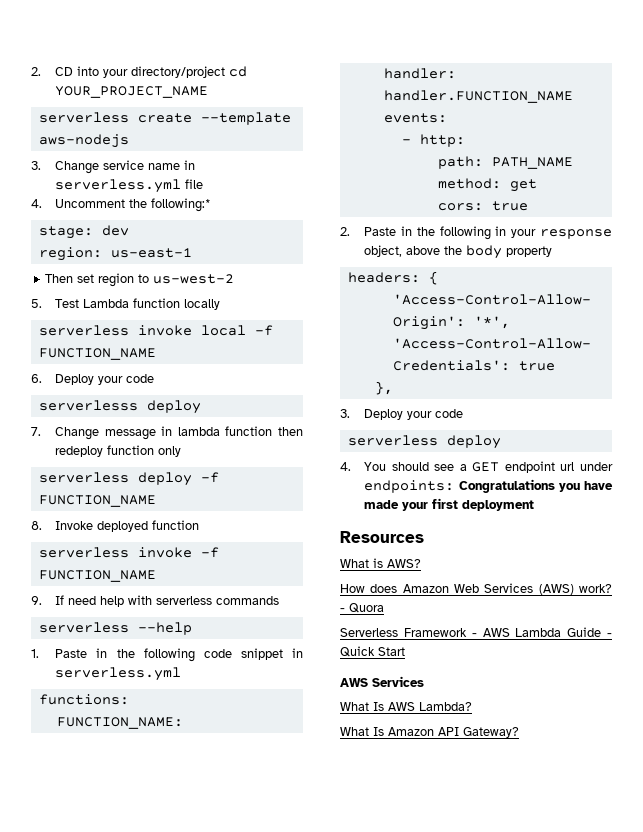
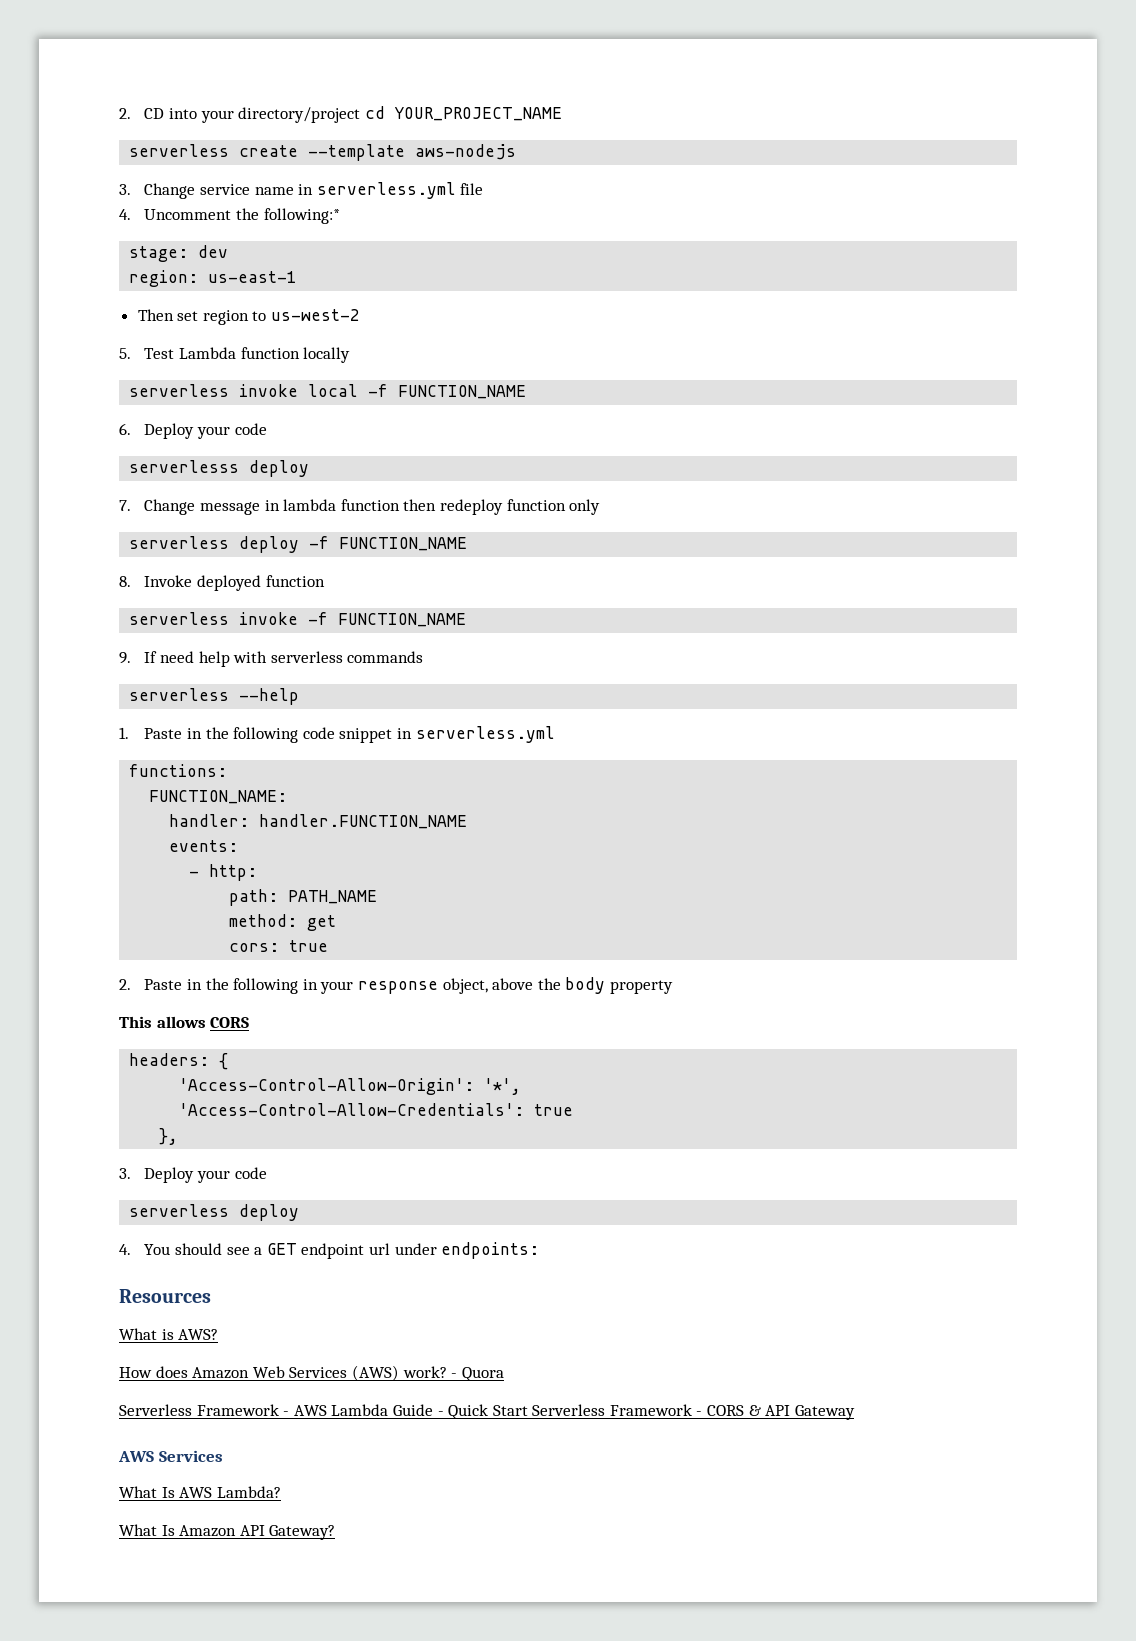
+ This allows CORS
- 4. You should see a GET endpoint url under endpoints: Congratulations you have made your first deployment
+ 4. You should see a GET endpoint url under endpoints:
- Serverless Framework - AWS Lambda Guide - Quick Start
+ Serverless Framework - AWS Lambda Guide - Quick Start Serverless Framework - CORS & API Gateway

